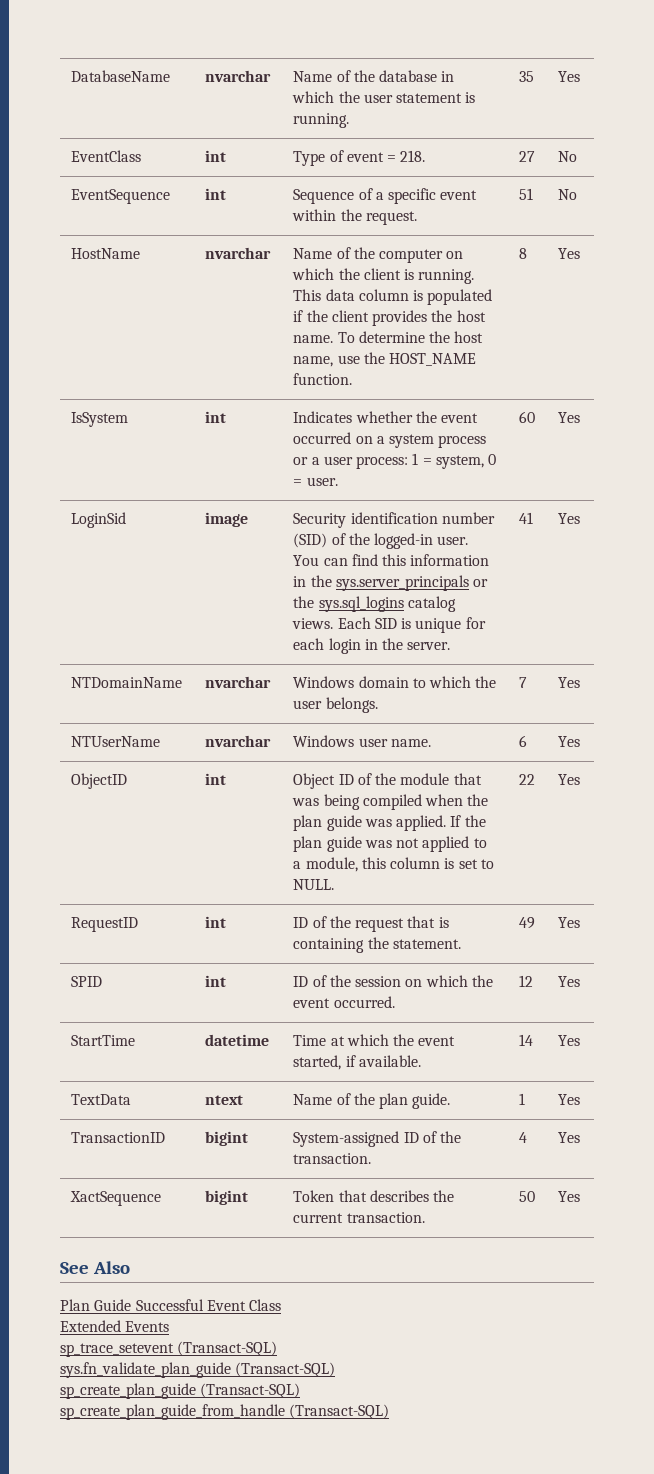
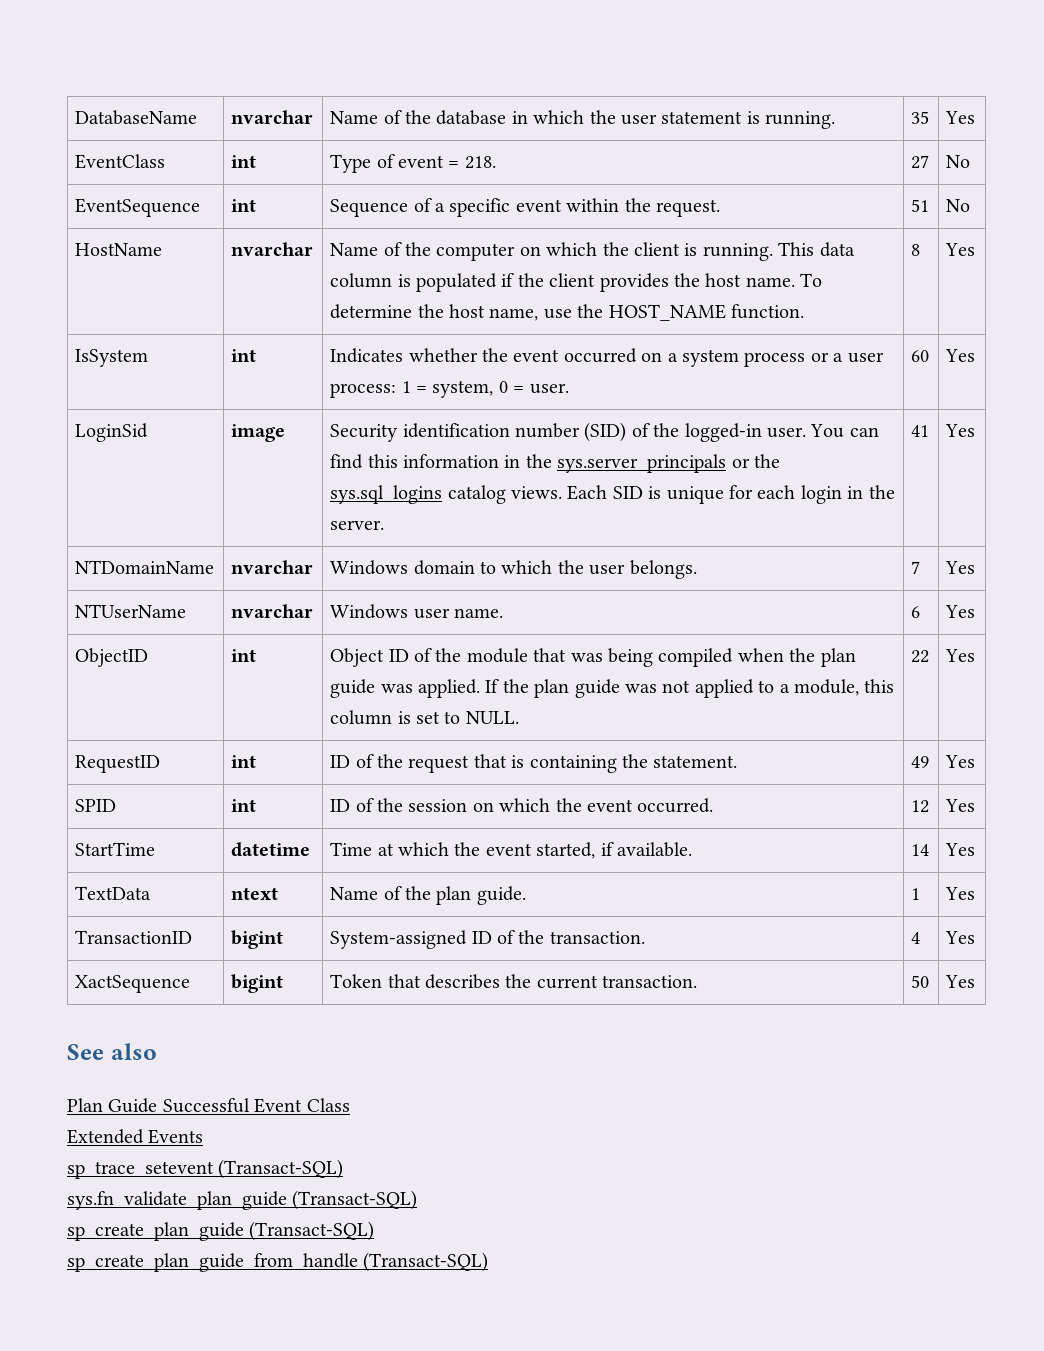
- See Also
+ See also

